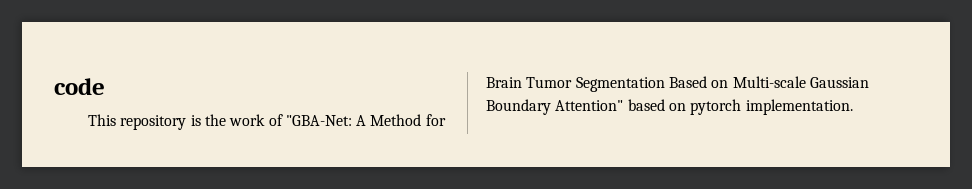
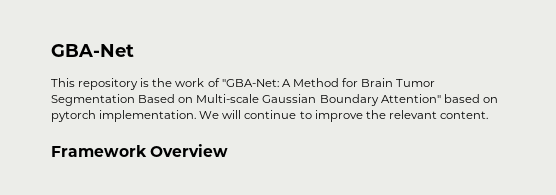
- code
+ GBA-Net
+ We will continue to improve the relevant content.
+ Framework Overview

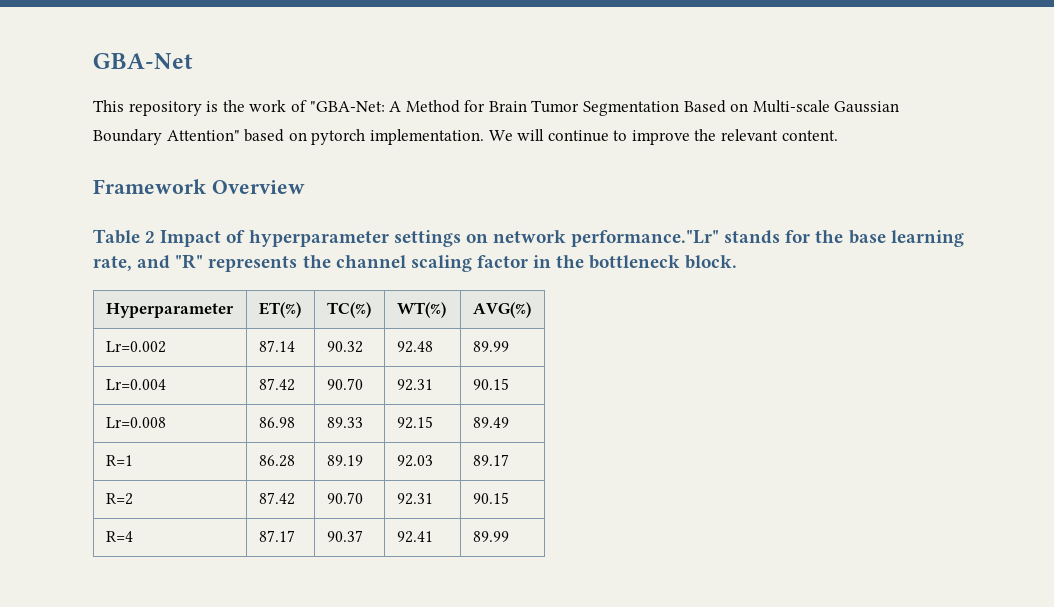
+ Table 2 Impact of hyperparameter settings on network performance."Lr" stands for the base learning rate, and "R" represents the channel scaling factor in the bottleneck block.
+ Hyperparameter | ET(%) | TC(%) | WT(%) | AVG(%)
+ Lr=0.002 | 87.14 | 90.32 | 92.48 | 89.99
+ Lr=0.004 | 87.42 | 90.70 | 92.31 | 90.15
+ Lr=0.008 | 86.98 | 89.33 | 92.15 | 89.49
+ R=1 | 86.28 | 89.19 | 92.03 | 89.17
+ R=2 | 87.42 | 90.70 | 92.31 | 90.15
+ R=4 | 87.17 | 90.37 | 92.41 | 89.99

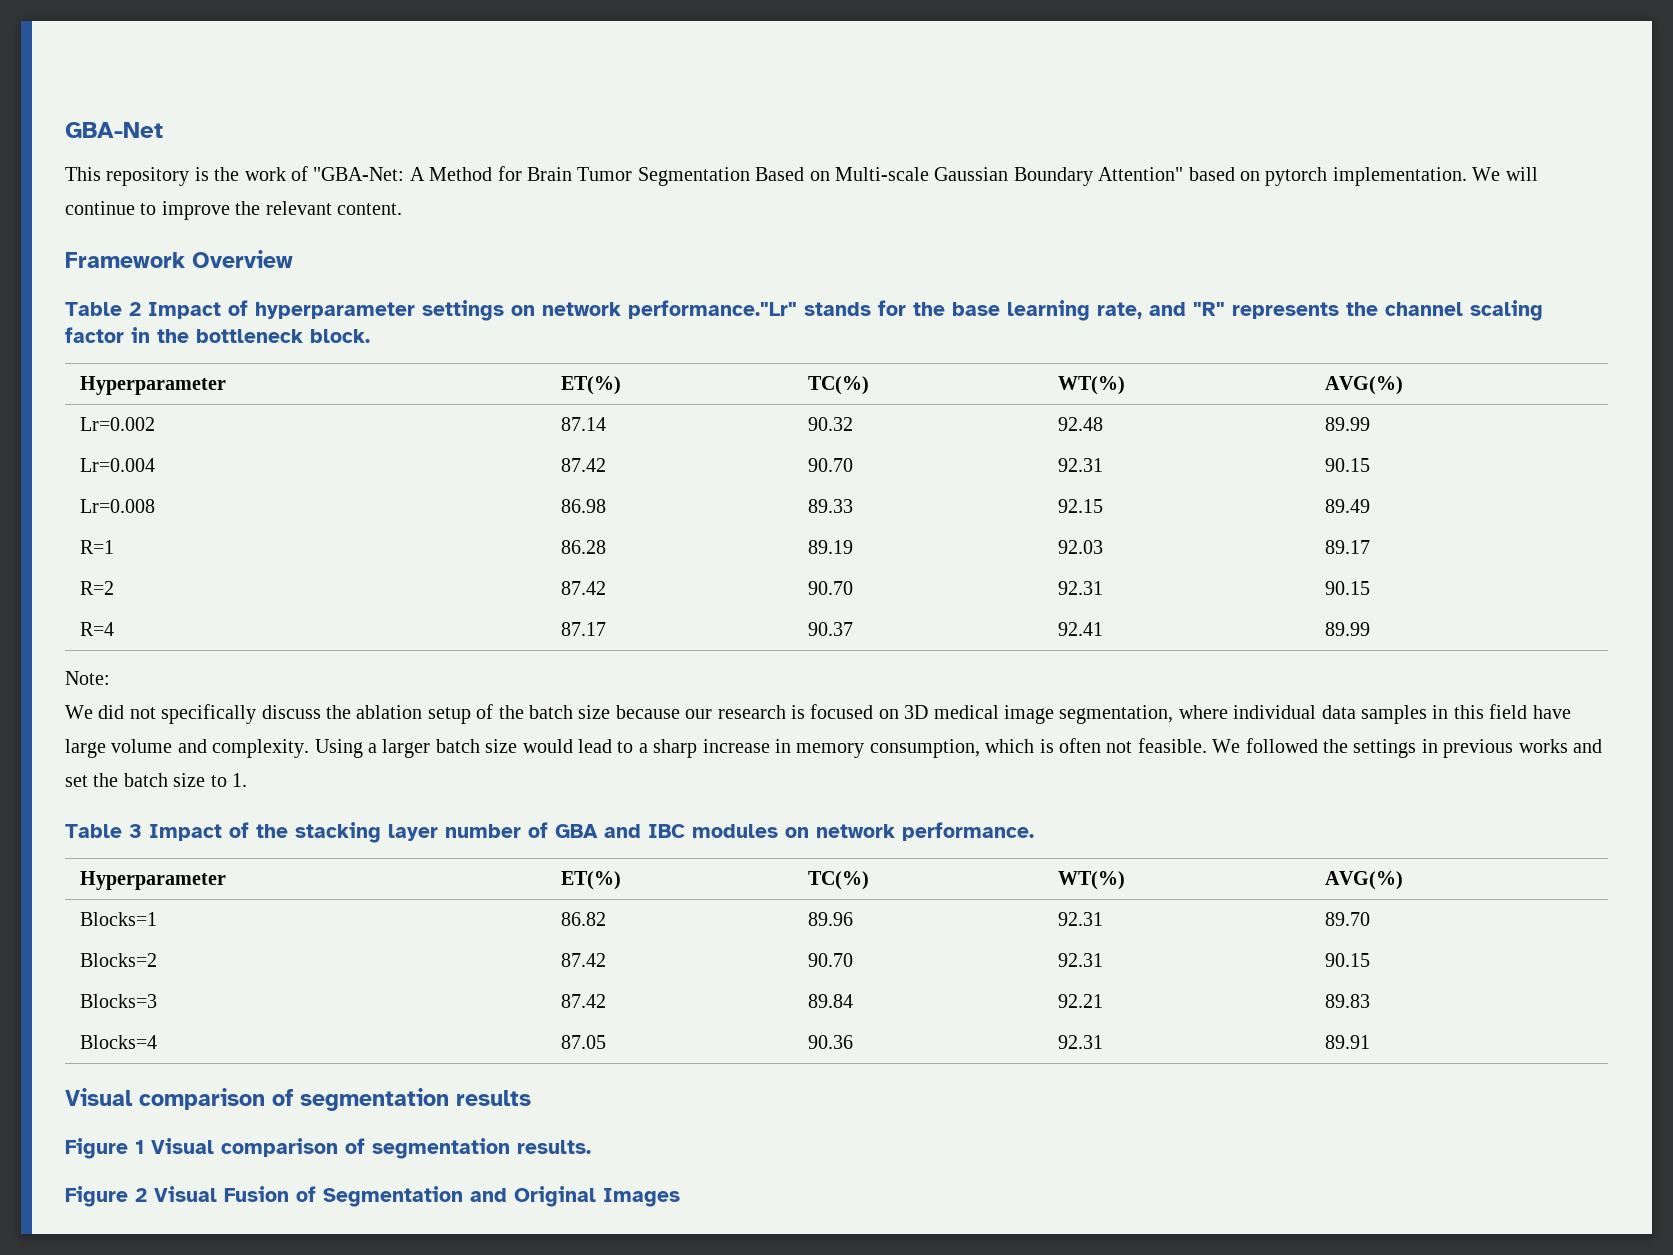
+ Note:
+ We did not specifically discuss the ablation setup of the batch size because our research is focused on 3D medical image segmentation, where individual data samples in this field have large volume and complexity. Using a larger batch size would lead to a sharp increase in memory consumption, which is often not feasible. We followed the settings in previous works and set the batch size to 1.
+ Table 3 Impact of the stacking layer number of GBA and IBC modules on network performance.
+ Hyperparameter | ET(%) | TC(%) | WT(%) | AVG(%)
+ Blocks=1 | 86.82 | 89.96 | 92.31 | 89.70
+ Blocks=2 | 87.42 | 90.70 | 92.31 | 90.15
+ Blocks=3 | 87.42 | 89.84 | 92.21 | 89.83
+ Blocks=4 | 87.05 | 90.36 | 92.31 | 89.91
+ Visual comparison of segmentation results
+ Figure 1 Visual comparison of segmentation results.
+ Figure 2 Visual Fusion of Segmentation and Original Images

